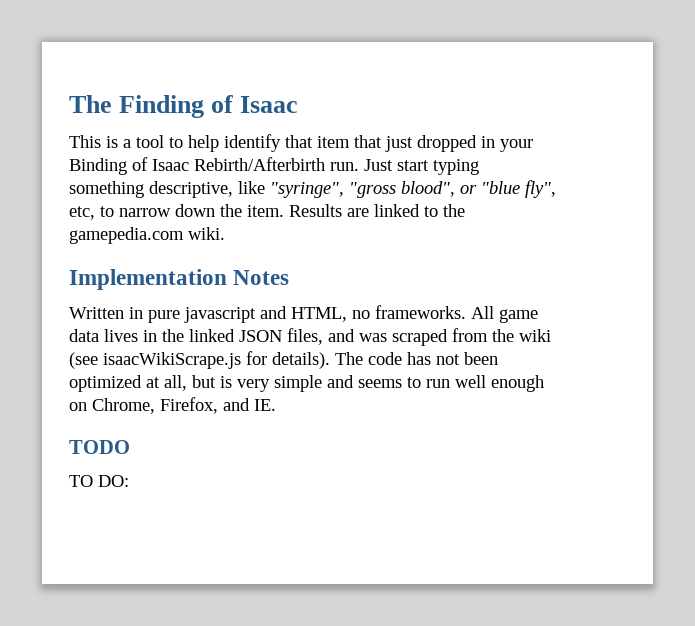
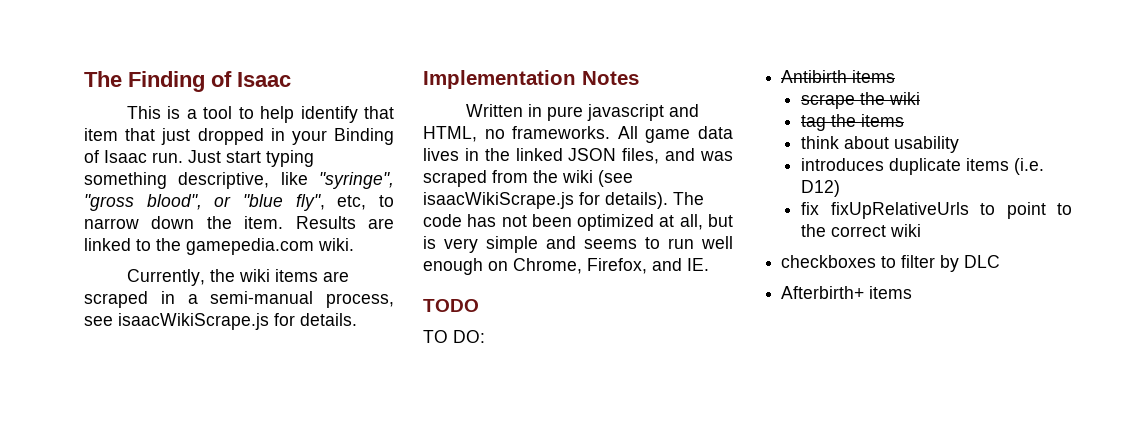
- This is a tool to help identify that item that just dropped in your Binding of Isaac Rebirth/Afterbirth run.
+ This is a tool to help identify that item that just dropped in your Binding of Isaac run.
+ Currently, the wiki items are scraped in a semi-manual process, see isaacWikiScrape.js for details.
+ Antibirth items
+ scrape the wiki
+ tag the items
+ think about usability
+ introduces duplicate items (i.e. D12)
+ fix fixUpRelativeUrls to point to the correct wiki
+ checkboxes to filter by DLC
+ Afterbirth+ items

